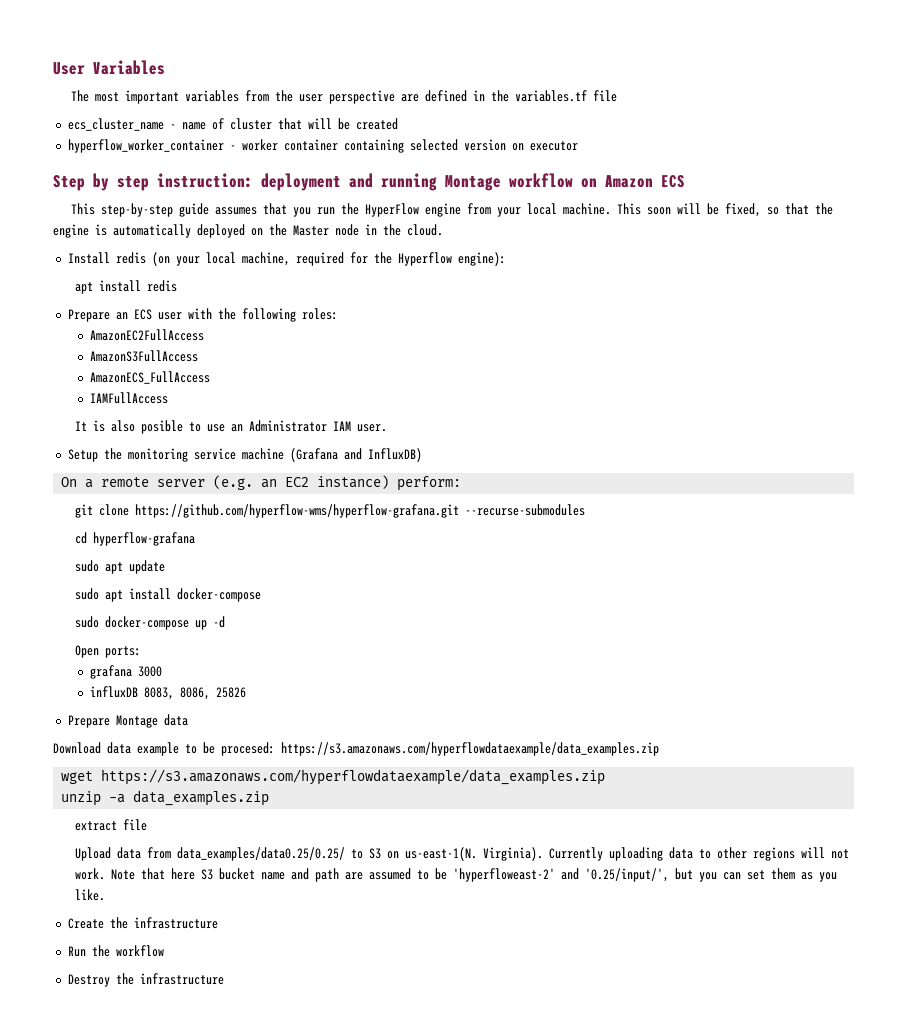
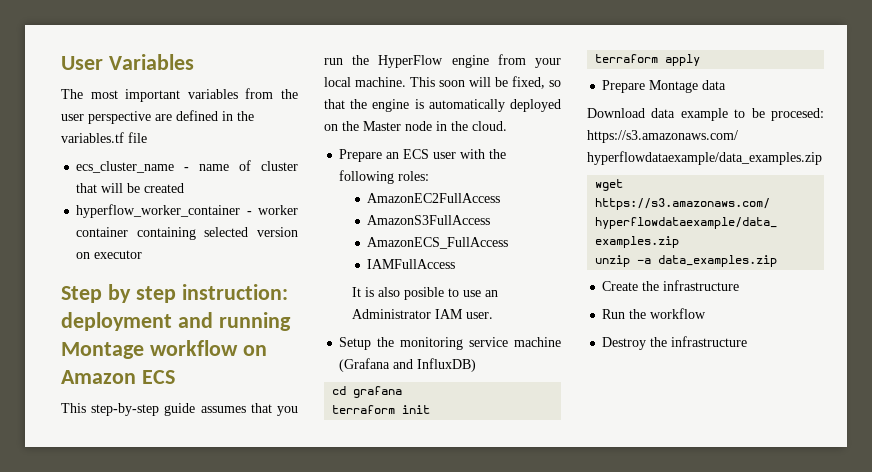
- Install redis (on your local machine, required for the Hyperflow engine):
- apt install redis
- On a remote server (e.g. an EC2 instance) perform:
- git clone https://github.com/hyperflow-wms/hyperflow-grafana.git --recurse-submodules
- cd hyperflow-grafana
- sudo apt update
- sudo apt install docker-compose
- sudo docker-compose up -d
- Open ports:
- grafana 3000
- influxDB 8083, 8086, 25826
+ cd grafana
+ terraform init
+ terraform apply
- extract file
- Upload data from data_examples/data0.25/0.25/ to S3 on us-east-1(N. Virginia). Currently uploading data to other regions will not work. Note that here S3 bucket name and path are assumed to be 'hyperfloweast-2' and '0.25/input/', but you can set them as you like.

